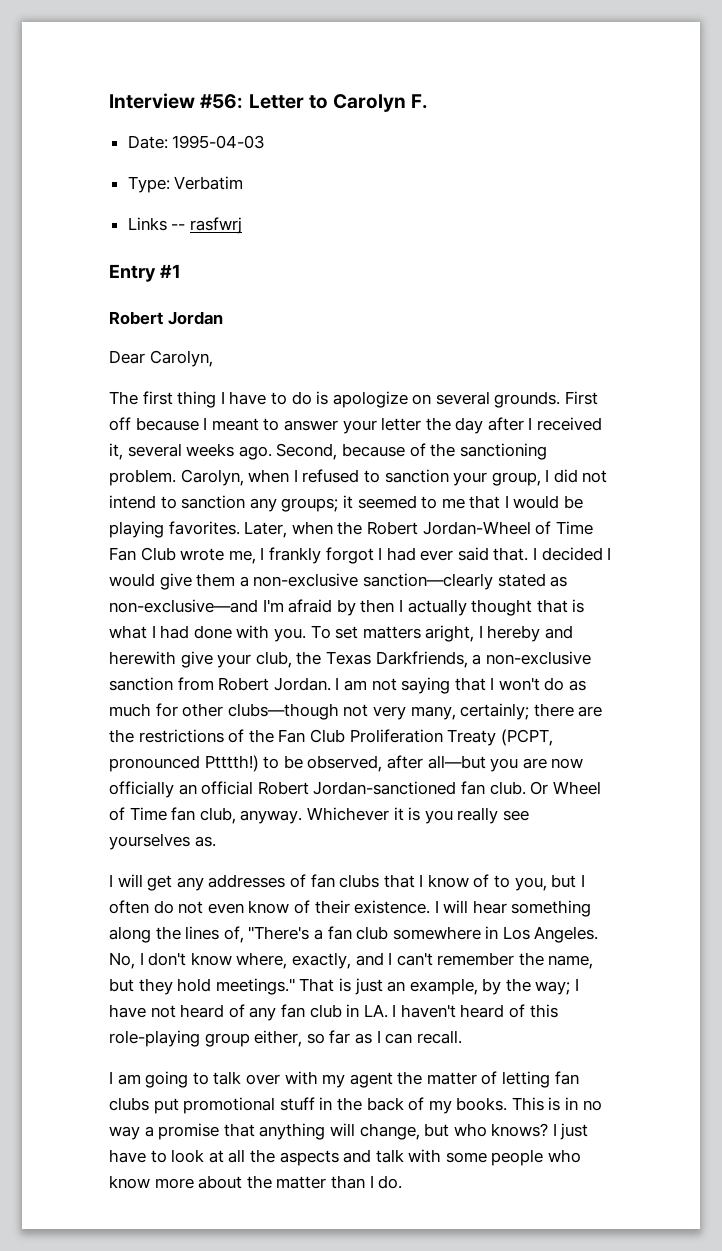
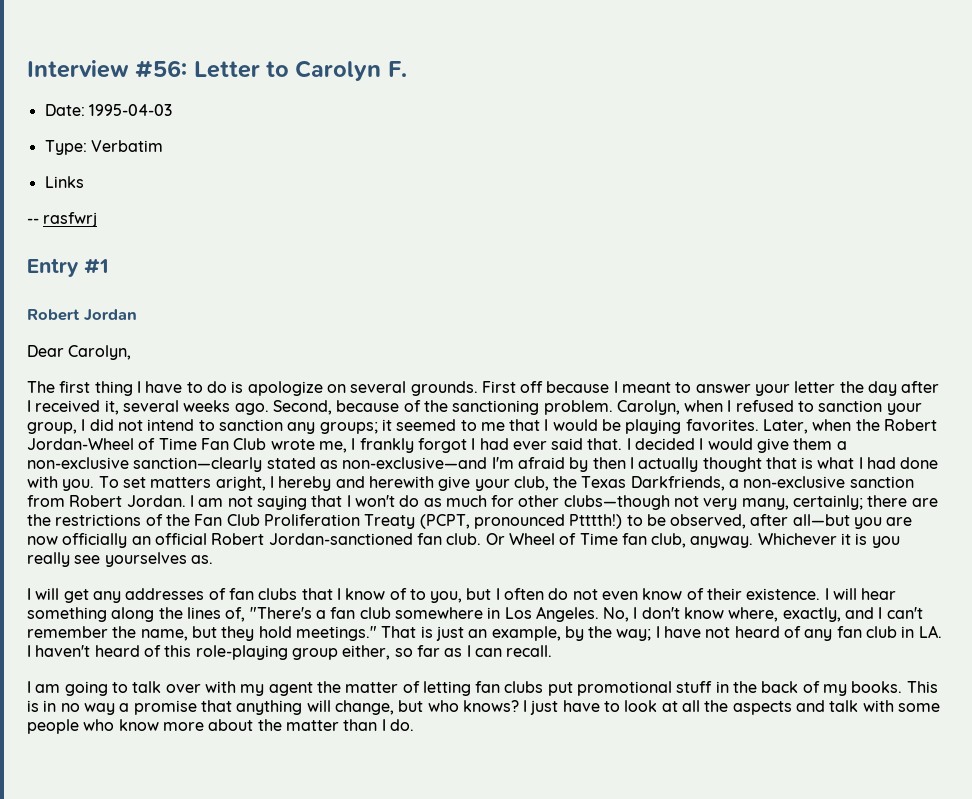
- Links -- rasfwrj
+ Links
+ -- rasfwrj

